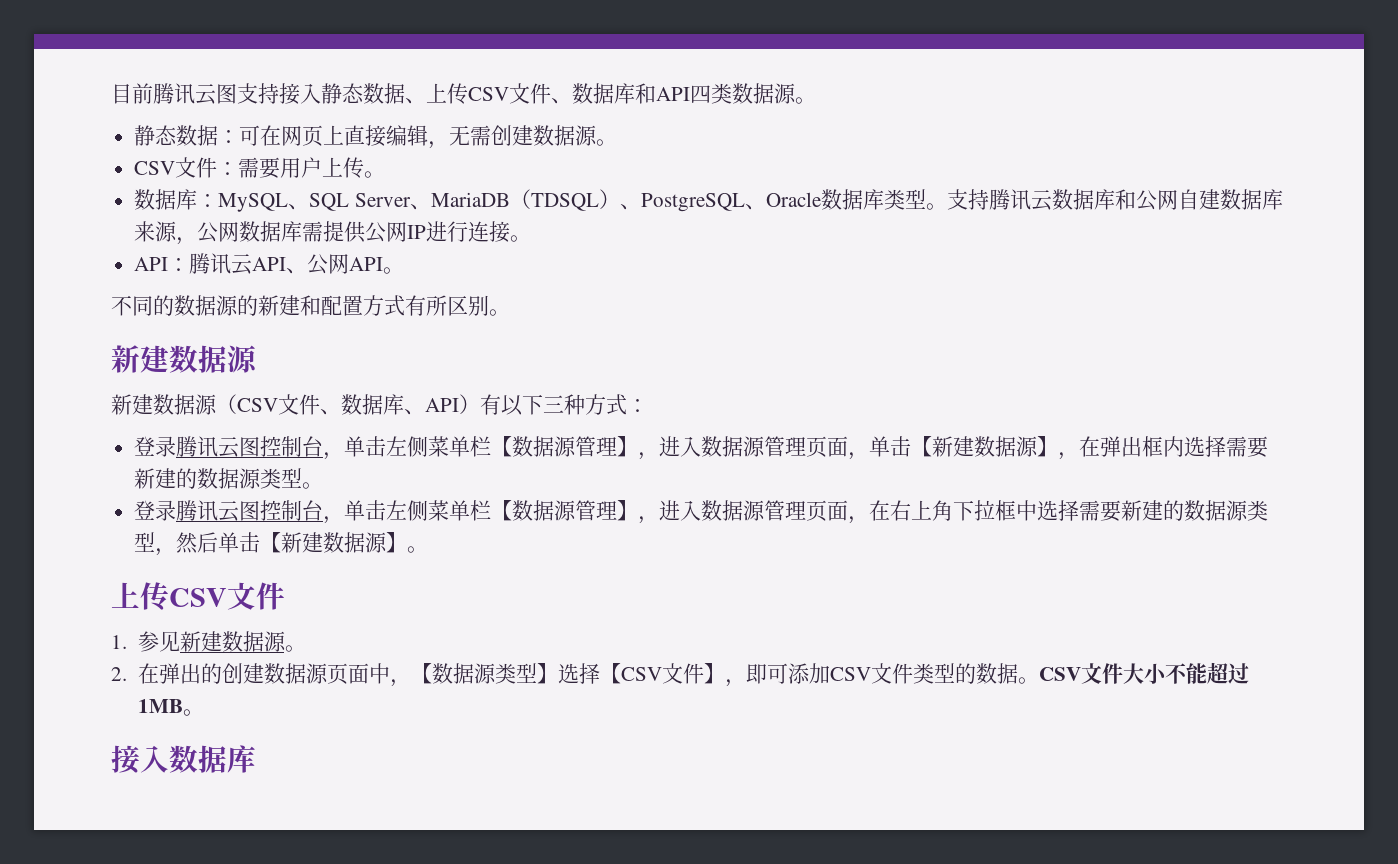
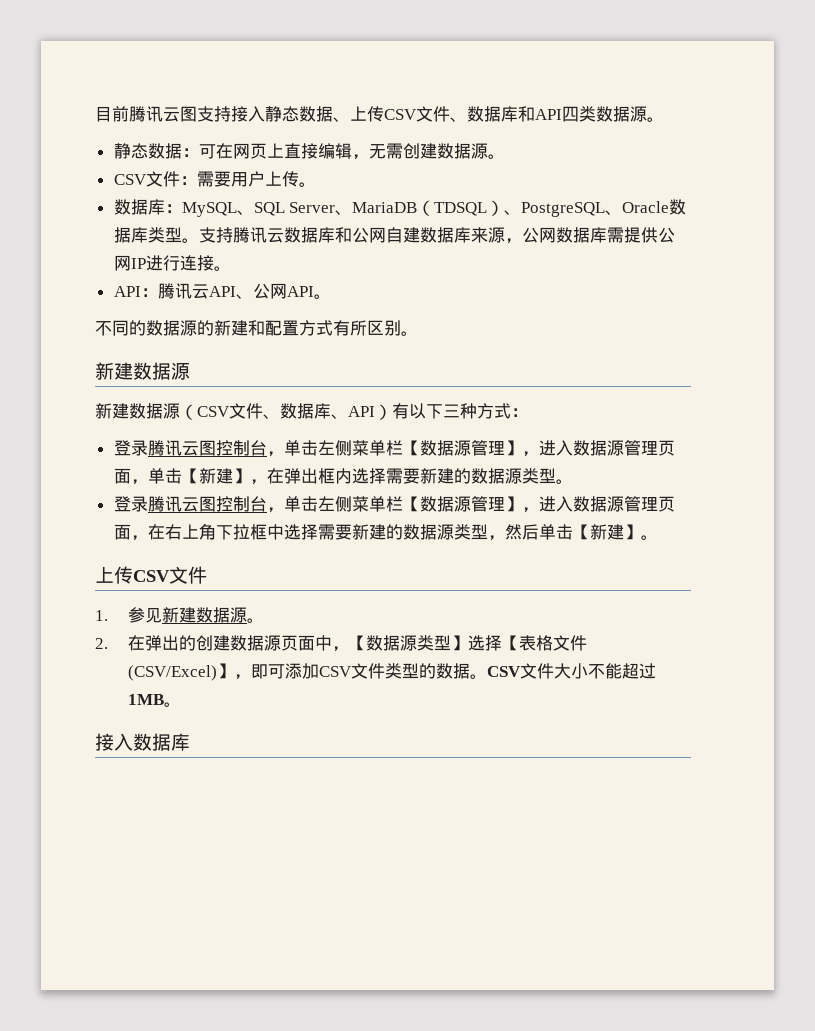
- 登录腾讯云图控制台，单击左侧菜单栏【数据源管理】，进入数据源管理页面，单击【新建数据源】，在弹出框内选择需要新建的数据源类型。
+ 登录腾讯云图控制台，单击左侧菜单栏【数据源管理】，进入数据源管理页面，单击【新建】，在弹出框内选择需要新建的数据源类型。
- 登录腾讯云图控制台，单击左侧菜单栏【数据源管理】，进入数据源管理页面，在右上角下拉框中选择需要新建的数据源类型，然后单击【新建数据源】。
+ 登录腾讯云图控制台，单击左侧菜单栏【数据源管理】，进入数据源管理页面，在右上角下拉框中选择需要新建的数据源类型，然后单击【新建】。
- 2.在弹出的创建数据源页面中，【数据源类型】选择【CSV文件】，即可添加CSV文件类型的数据。
+ 2.在弹出的创建数据源页面中，【数据源类型】选择【表格文件(CSV/Excel)】，即可添加CSV文件类型的数据。

